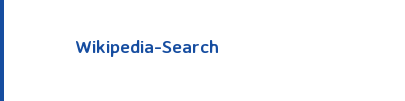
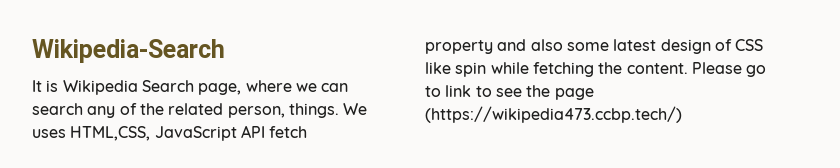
+ It is Wikipedia Search page, where we can search any of the related person, things. We uses HTML,CSS, JavaScript API fetch property and also some latest design of CSS like spin while fetching the content. Please go to link to see the page (https://wikipedia473.ccbp.tech/)

